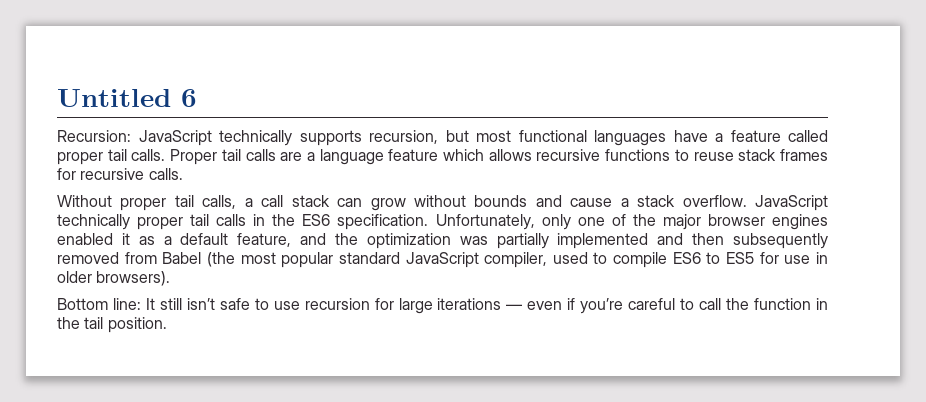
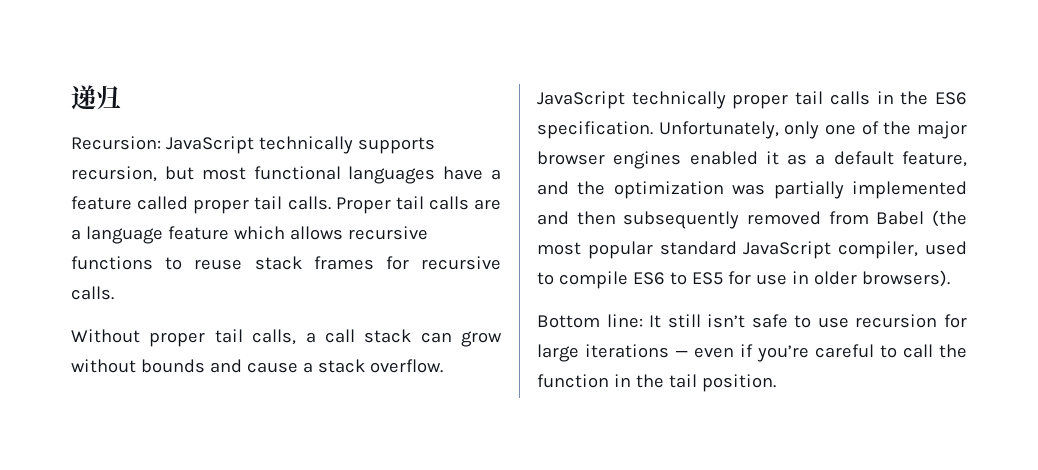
- Untitled 6
+ 递归

